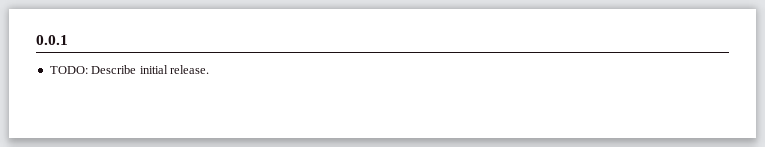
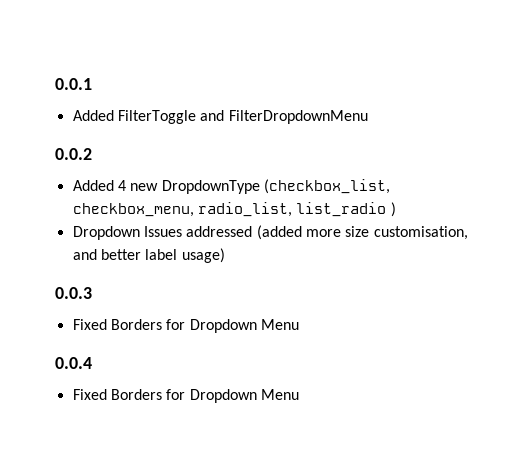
- TODO: Describe initial release.
+ Added FilterToggle and FilterDropdownMenu
+ 0.0.2
+ Added 4 new DropdownType (checkbox_list, checkbox_menu, radio_list, list_radio )
+ Dropdown Issues addressed (added more size customisation, and better label usage)
+ 0.0.3
+ Fixed Borders for Dropdown Menu
+ 0.0.4
+ Fixed Borders for Dropdown Menu

